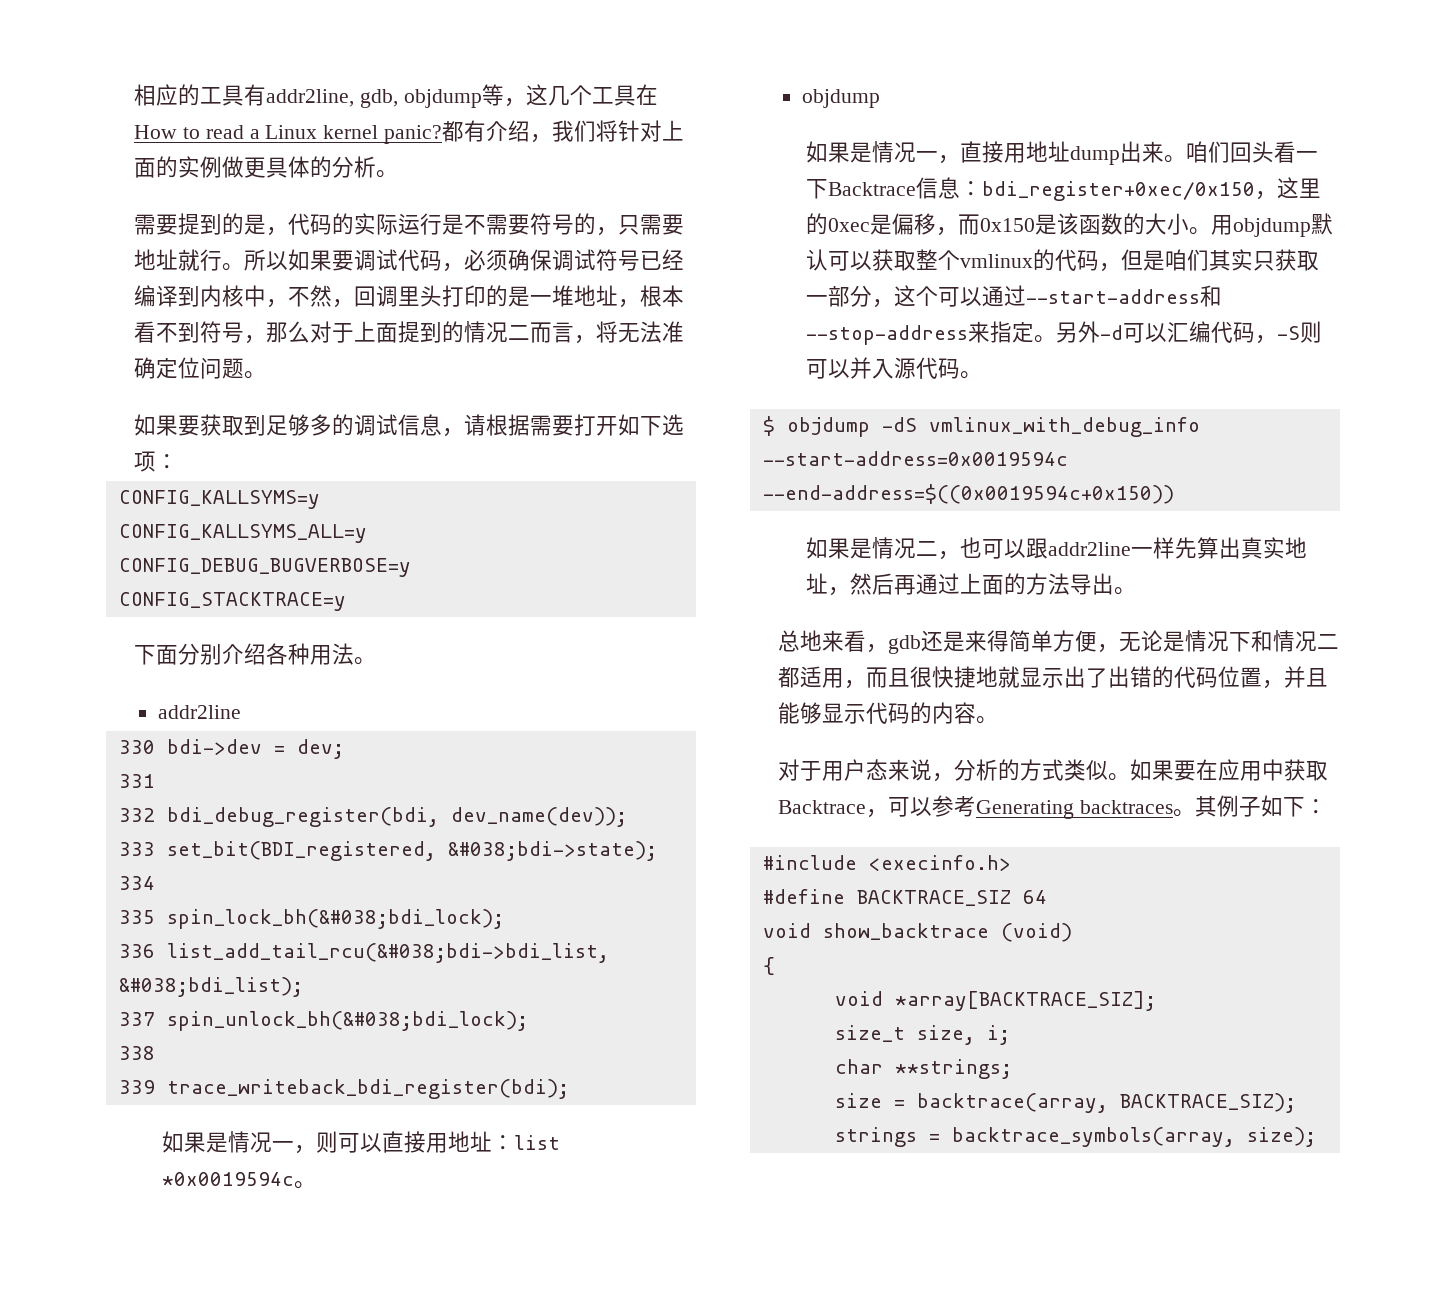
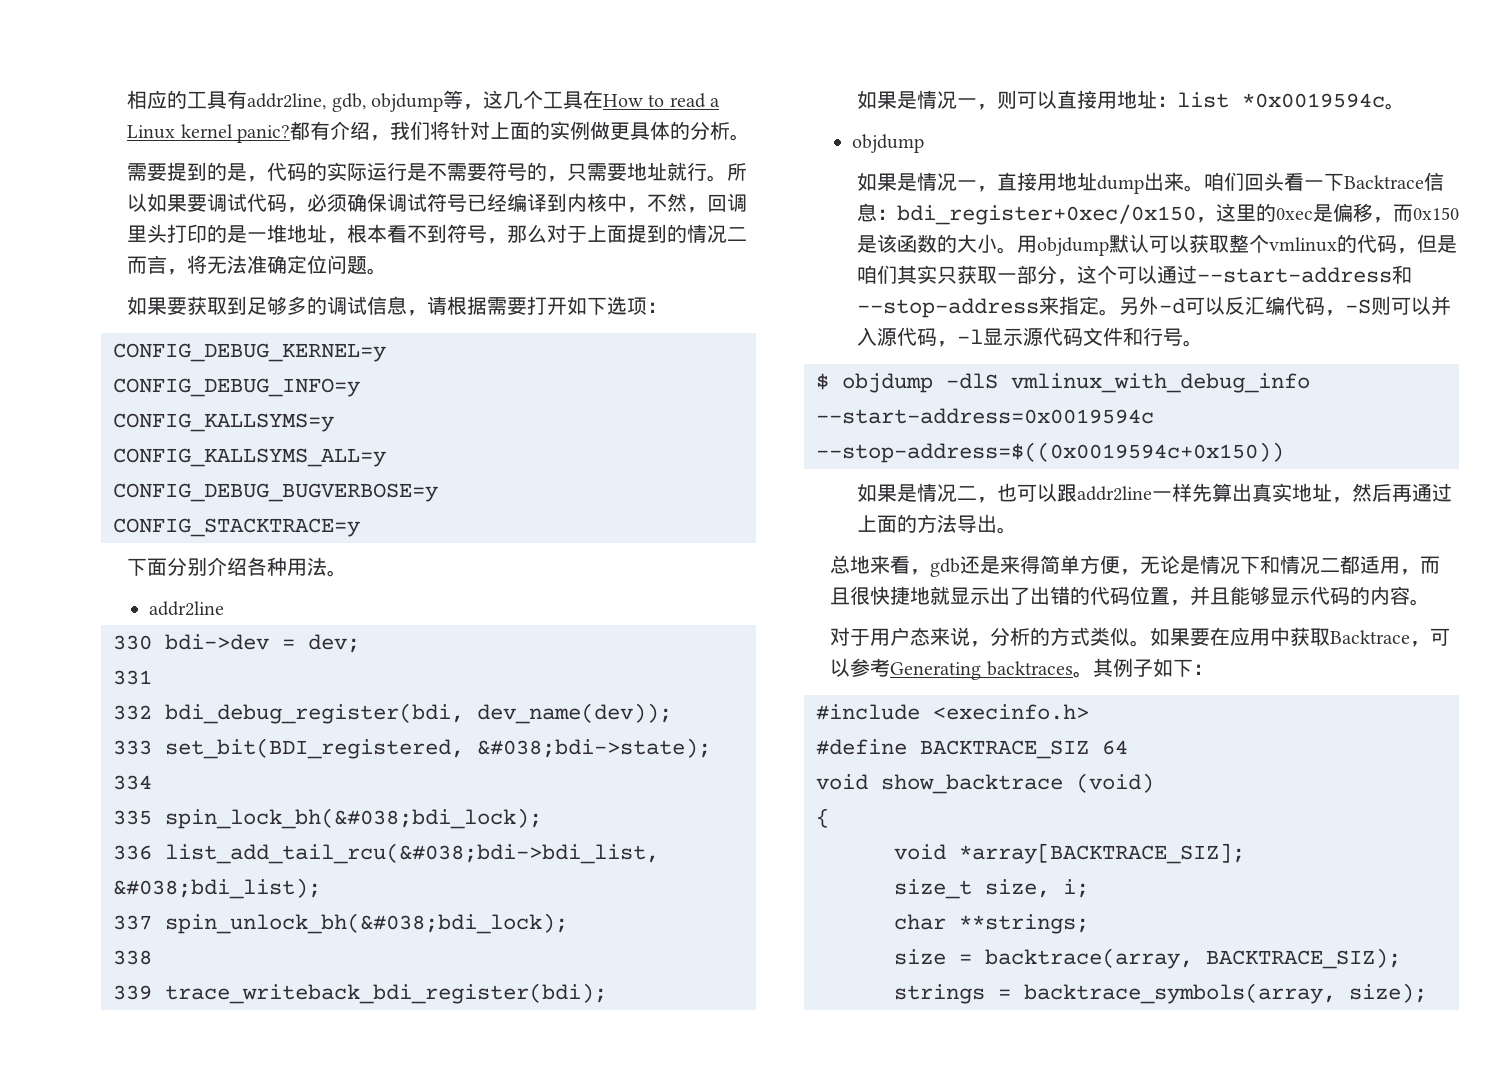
+ CONFIG_DEBUG_KERNEL=y
+ CONFIG_DEBUG_INFO=y
- 另外-d可以汇编代码，-S则可以并入源代码。
+ 另外-d可以反汇编代码，-S则可以并入源代码，-l显示源代码文件和行号。
- $ objdump -dS vmlinux_with_debug_info --start-address=0x0019594c --end-address=$((0x0019594c+0x150))
+ $ objdump -dlS vmlinux_with_debug_info --start-address=0x0019594c --stop-address=$((0x0019594c+0x150))

